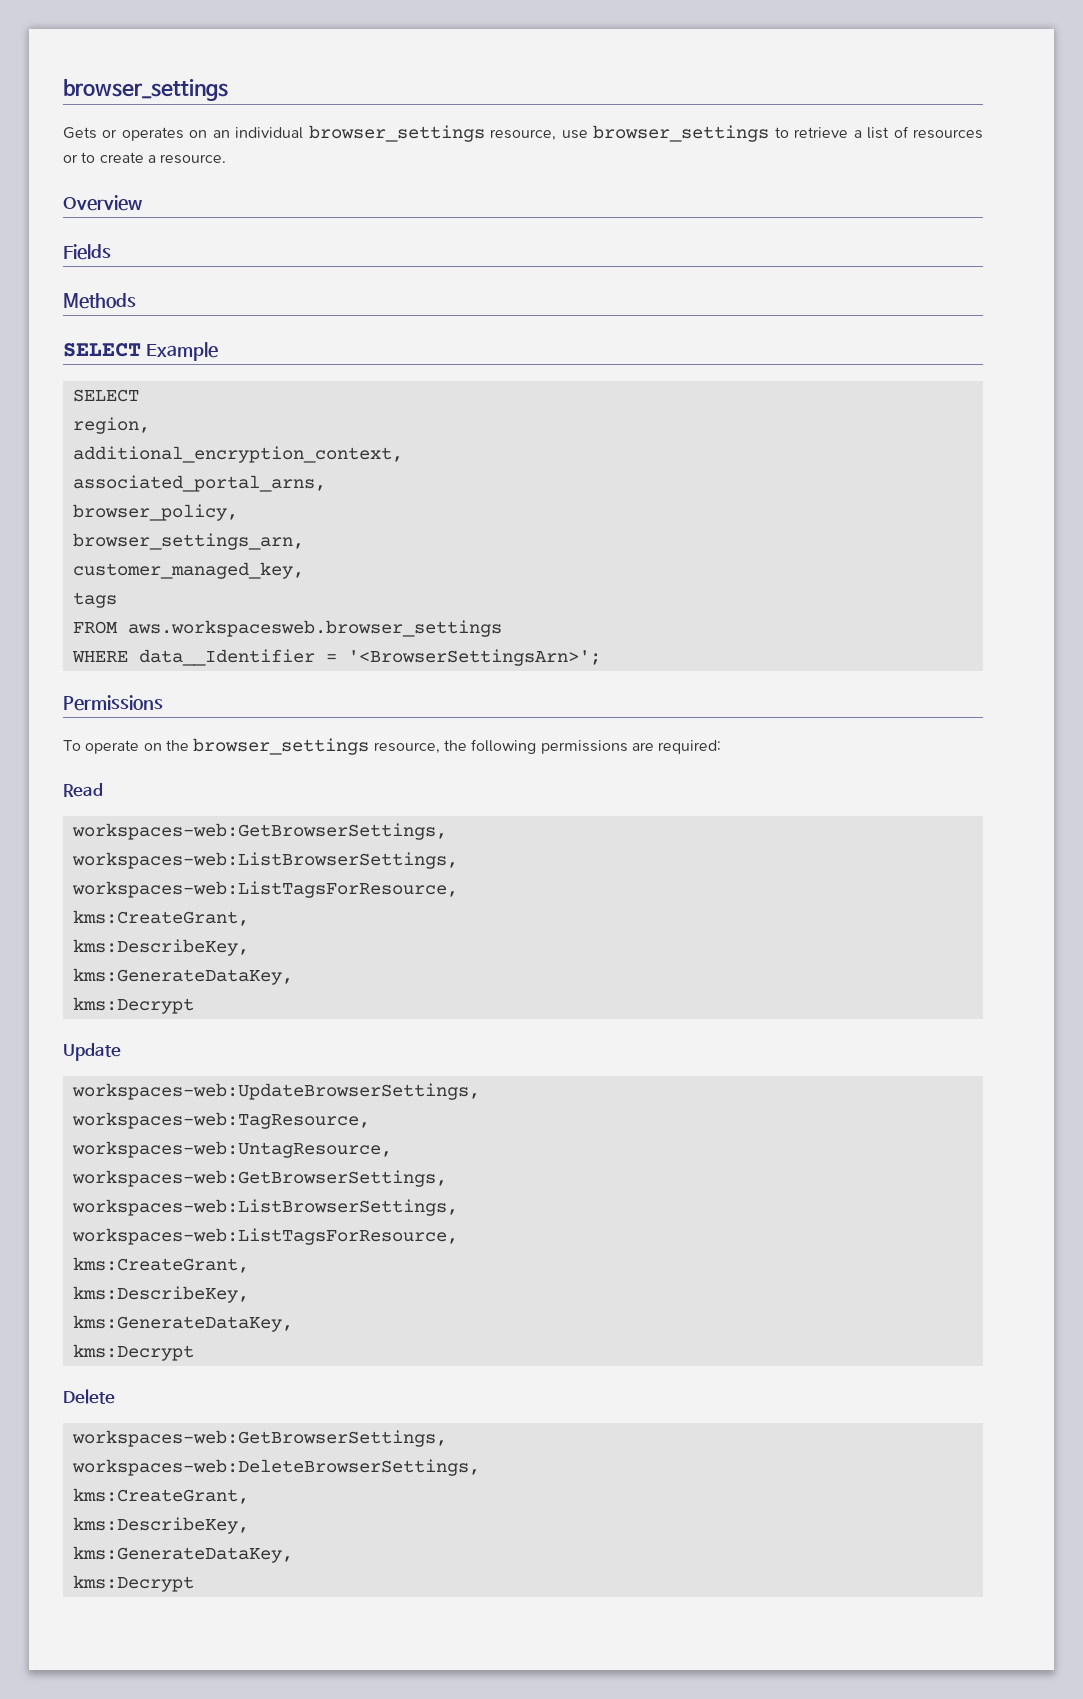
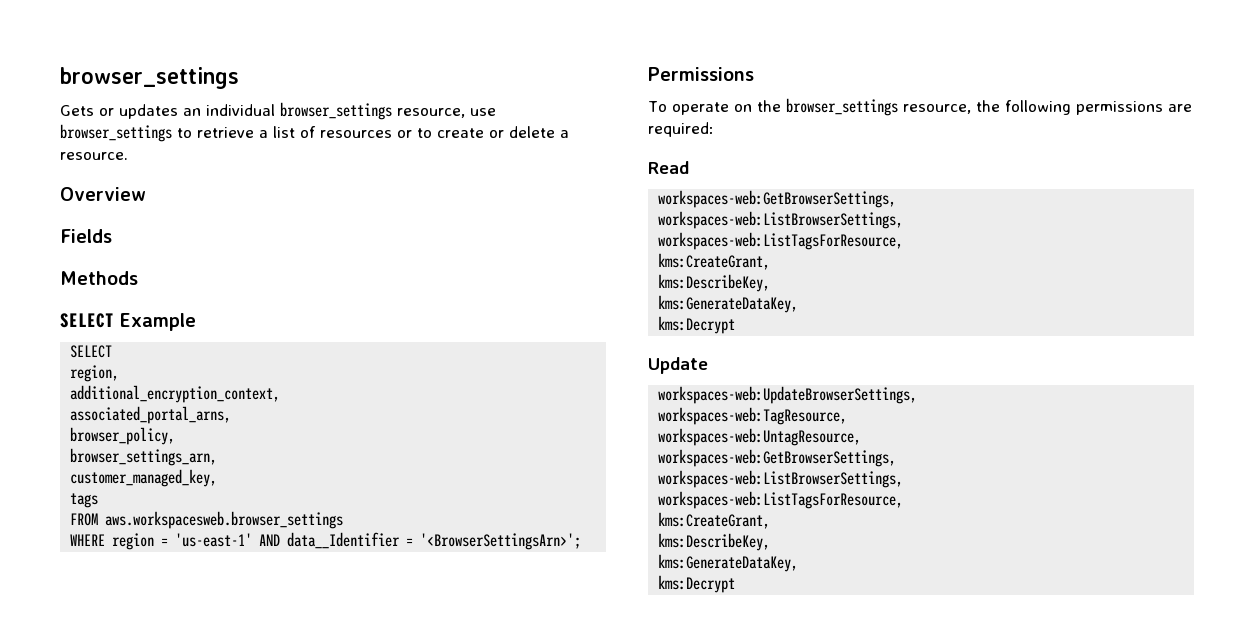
- Gets or operates on an individual browser_settings resource, use browser_settings to retrieve a list of resources or to create a resource.
+ Gets or updates an individual browser_settings resource, use browser_settings to retrieve a list of resources or to create or delete a resource.
- WHERE data__Identifier = '<BrowserSettingsArn>';
+ WHERE region = 'us-east-1' AND data__Identifier = '<BrowserSettingsArn>';
- Delete
- workspaces-web:GetBrowserSettings,
- workspaces-web:DeleteBrowserSettings,
- kms:CreateGrant,
- kms:DescribeKey,
- kms:GenerateDataKey,
- kms:Decrypt

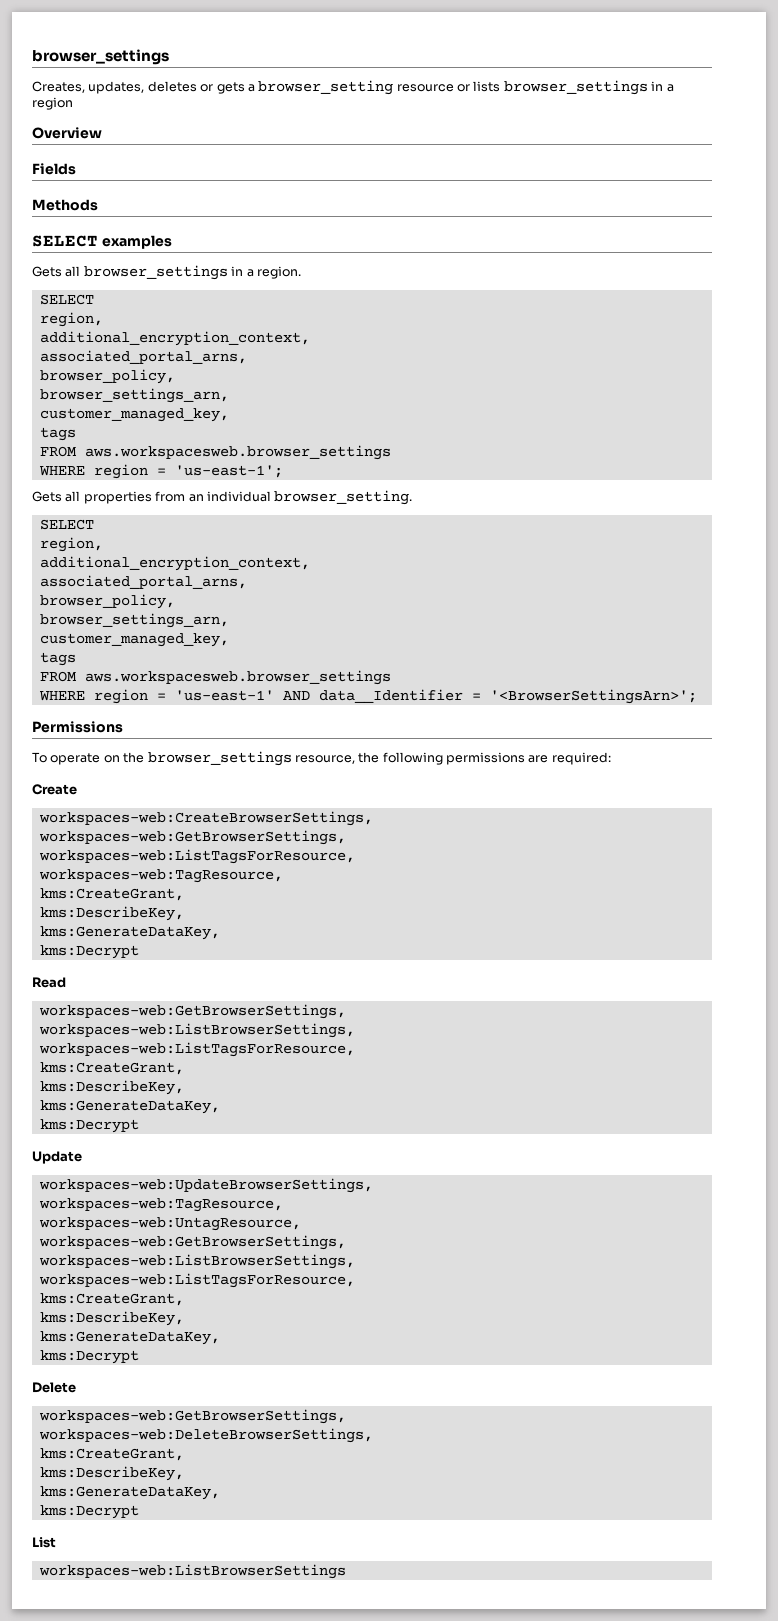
- Gets or updates an individual browser_settings resource, use browser_settings to retrieve a list of resources or to create or delete a resource.
+ Creates, updates, deletes or gets a browser_setting resource or lists browser_settings in a region
  Overview
  Fields
  Methods
- SELECT Example
+ SELECT examples
+ Gets all browser_settings in a region.
+ SELECT
+ region,
+ additional_encryption_context,
+ associated_portal_arns,
+ browser_policy,
+ browser_settings_arn,
+ customer_managed_key,
+ tags
+ FROM aws.workspacesweb.browser_settings
+ WHERE region = 'us-east-1';
+ Gets all properties from an individual browser_setting.
+ Create
+ workspaces-web:CreateBrowserSettings,
+ workspaces-web:GetBrowserSettings,
+ workspaces-web:ListTagsForResource,
+ workspaces-web:TagResource,
+ kms:CreateGrant,
+ kms:DescribeKey,
+ kms:GenerateDataKey,
+ kms:Decrypt
+ Delete
+ workspaces-web:GetBrowserSettings,
+ workspaces-web:DeleteBrowserSettings,
+ kms:CreateGrant,
+ kms:DescribeKey,
+ kms:GenerateDataKey,
+ kms:Decrypt
+ List
+ workspaces-web:ListBrowserSettings

